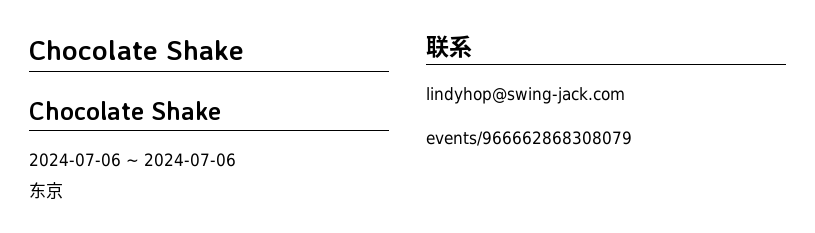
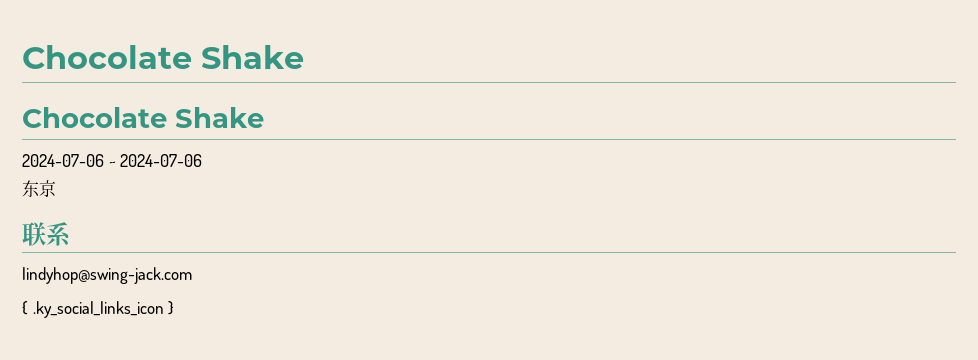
- events/966662868308079
+ { .ky_social_links_icon }

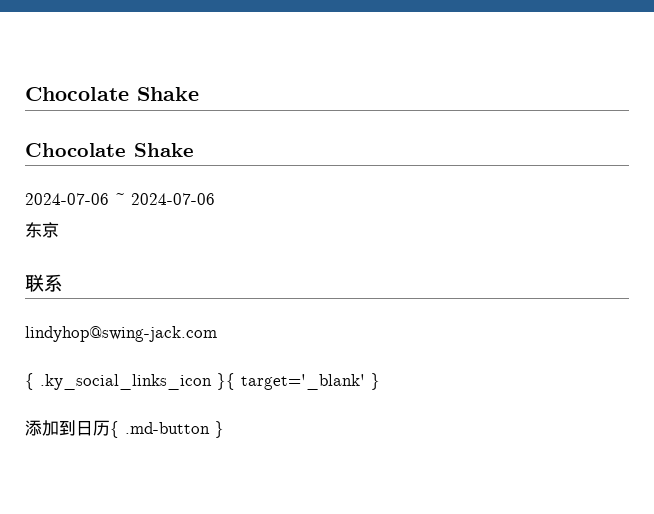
- { .ky_social_links_icon }
+ { .ky_social_links_icon }{ target='_blank' }
+ 添加到日历{ .md-button }

